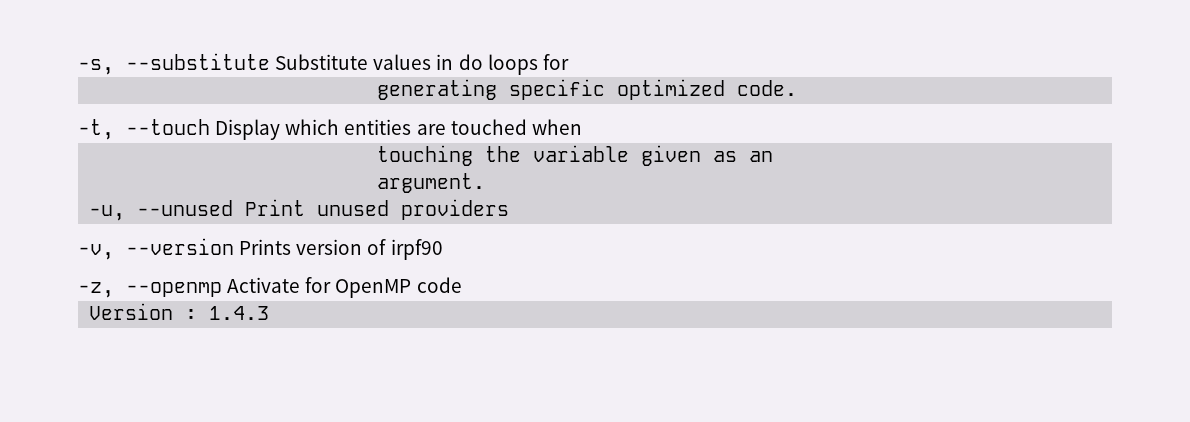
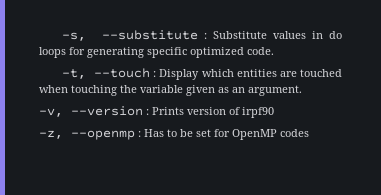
- -s, --substitute Substitute values in do loops for
- generating specific optimized code.
+ -s, --substitute : Substitute values in do loops for generating specific optimized code.
- -t, --touch Display which entities are touched when
- touching the variable given as an
- argument.
+ -t, --touch : Display which entities are touched when touching the variable given as an argument.
- -u, --unused Print unused providers
- -v, --version Prints version of irpf90
+ -v, --version : Prints version of irpf90
- -z, --openmp Activate for OpenMP code
- Version : 1.4.3
+ -z, --openmp : Has to be set for OpenMP codes

